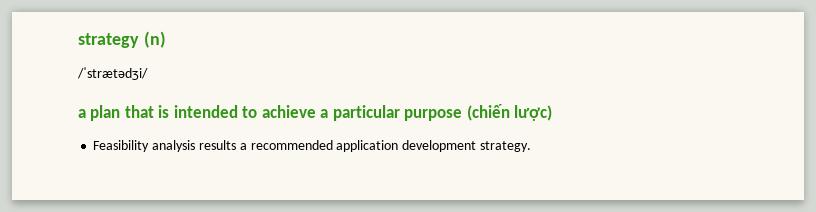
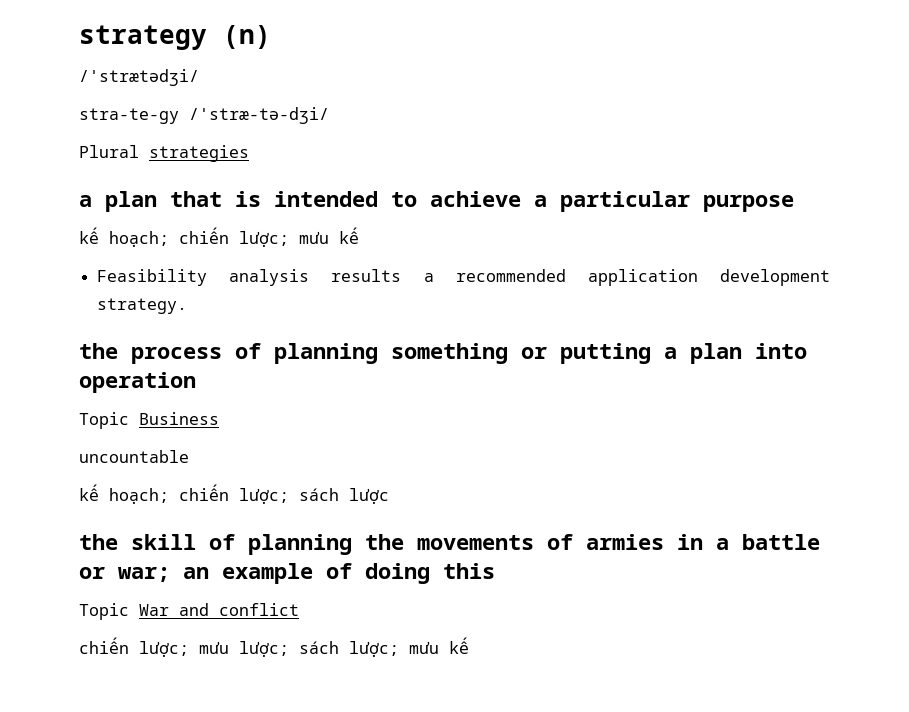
+ stra-te-gy /ˈstræ-tə-dʒi/
+ Plural strategies
- a plan that is intended to achieve a particular purpose (chiến lược)
+ a plan that is intended to achieve a particular purpose
+ kế hoạch; chiến lược; mưu kế
+ the process of planning something or putting a plan into operation
+ Topic Business
+ uncountable
+ kế hoạch; chiến lược; sách lược
+ the skill of planning the movements of armies in a battle or war; an example of doing this
+ Topic War and conflict
+ chiến lược; mưu lược; sách lược; mưu kế

